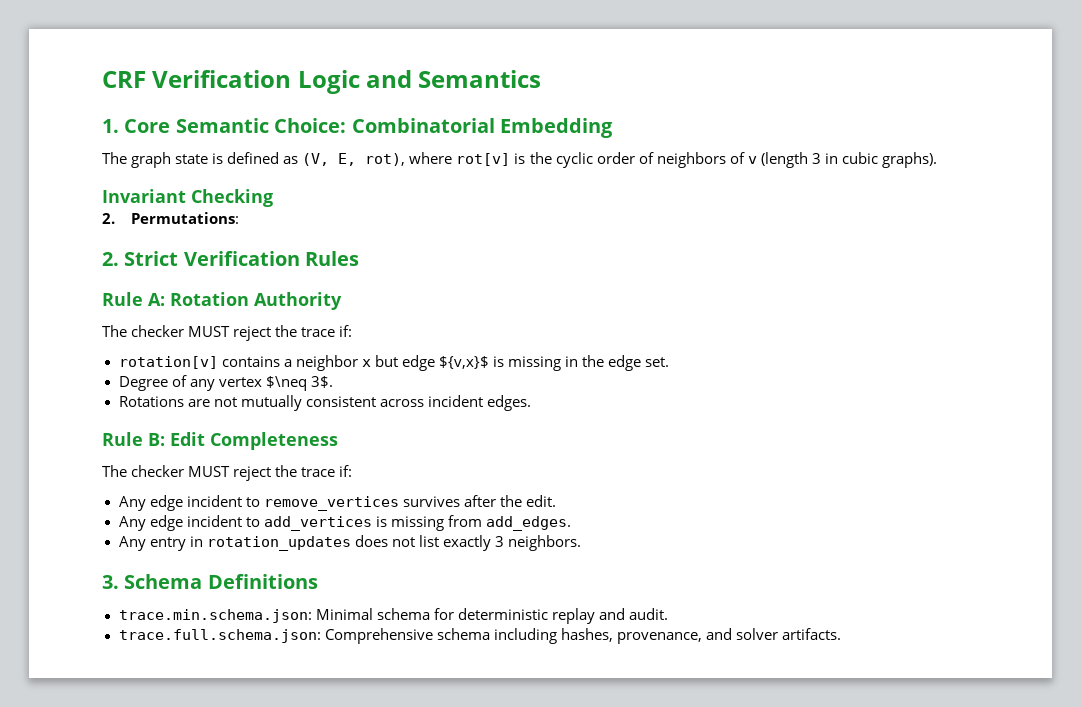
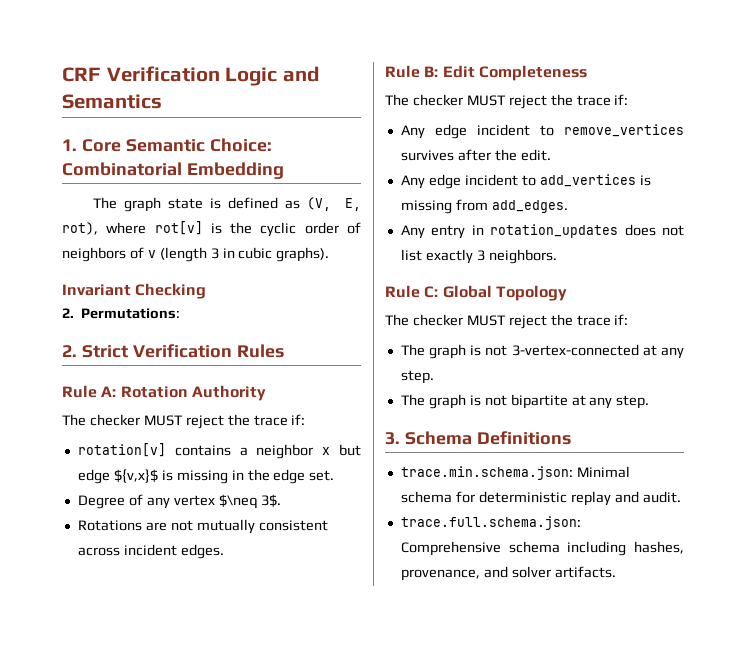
+ Rule C: Global Topology
+ The checker MUST reject the trace if:
+ The graph is not 3-vertex-connected at any step.
+ The graph is not bipartite at any step.

